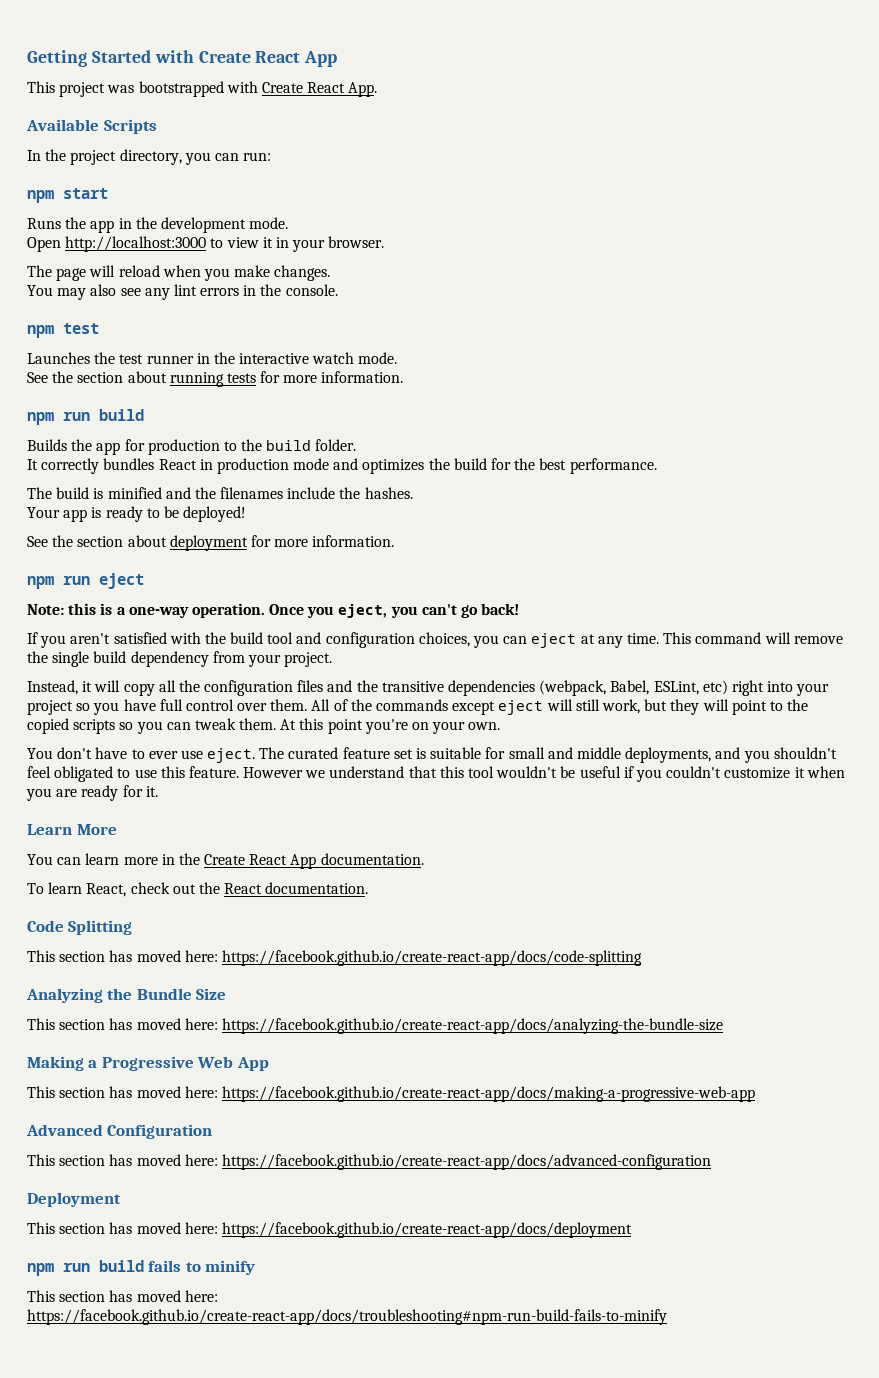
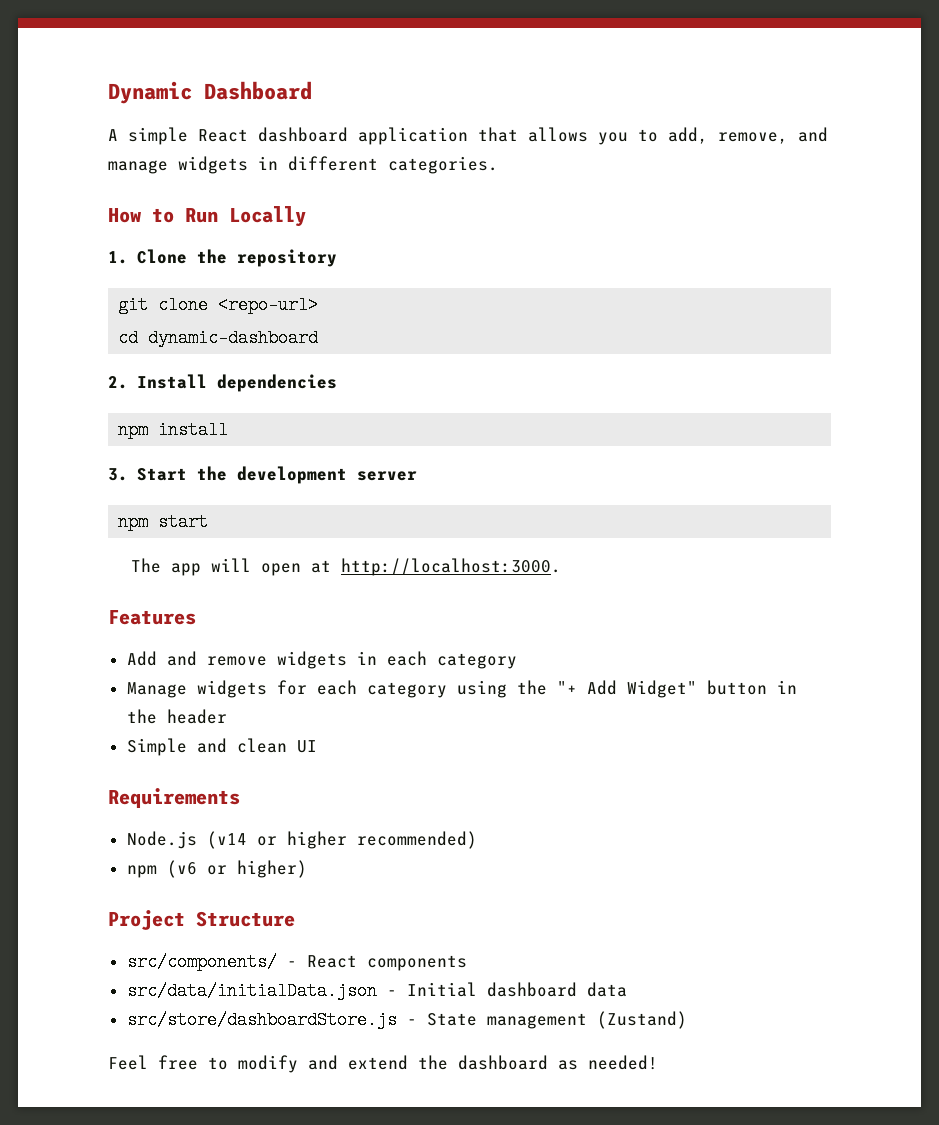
- Getting Started with Create React App
- This project was bootstrapped with Create React App.
- Available Scripts
- In the project directory, you can run:
+ Dynamic Dashboard
+ A simple React dashboard application that allows you to add, remove, and manage widgets in different categories.
+ How to Run Locally
+ 1. Clone the repository
+ git clone <repo-url>
+ cd dynamic-dashboard
+ 2. Install dependencies
+ npm install
+ 3. Start the development server
  npm start
- Runs the app in the development mode.
- Open http://localhost:3000 to view it in your browser.
- The page will reload when you make changes.
- You may also see any lint errors in the console.
- npm test
- Launches the test runner in the interactive watch mode.
- See the section about running tests for more information.
- npm run build
- Builds the app for production to the build folder.
- It correctly bundles React in production mode and optimizes the build for the best performance.
- The build is minified and the filenames include the hashes.
- Your app is ready to be deployed!
- See the section about deployment for more information.
- npm run eject
- Note: this is a one-way operation. Once you eject, you can't go back!
- If you aren't satisfied with the build tool and configuration choices, you can eject at any time. This command will remove the single build dependency from your project.
- Instead, it will copy all the configuration files and the transitive dependencies (webpack, Babel, ESLint, etc) right into your project so you have full control over them. All of the commands except eject will still work, but they will point to the copied scripts so you can tweak them. At this point you're on your own.
- You don't have to ever use eject. The curated feature set is suitable for small and middle deployments, and you shouldn't feel obligated to use this feature. However we understand that this tool wouldn't be useful if you couldn't customize it when you are ready for it.
- Learn More
- You can learn more in the Create React App documentation.
- To learn React, check out the React documentation.
- Code Splitting
- This section has moved here: https://facebook.github.io/create-react-app/docs/code-splitting
- Analyzing the Bundle Size
- This section has moved here: https://facebook.github.io/create-react-app/docs/analyzing-the-bundle-size
- Making a Progressive Web App
- This section has moved here: https://facebook.github.io/create-react-app/docs/making-a-progressive-web-app
- Advanced Configuration
- This section has moved here: https://facebook.github.io/create-react-app/docs/advanced-configuration
- Deployment
- This section has moved here: https://facebook.github.io/create-react-app/docs/deployment
- npm run build fails to minify
- This section has moved here: https://facebook.github.io/create-react-app/docs/troubleshooting#npm-run-build-fails-to-minify
+ The app will open at http://localhost:3000.
+ Features
+ Add and remove widgets in each category
+ Manage widgets for each category using the "+ Add Widget" button in the header
+ Simple and clean UI
+ Requirements
+ Node.js (v14 or higher recommended)
+ npm (v6 or higher)
+ Project Structure
+ src/components/ - React components
+ src/data/initialData.json - Initial dashboard data
+ src/store/dashboardStore.js - State management (Zustand)
+ Feel free to modify and extend the dashboard as needed!

